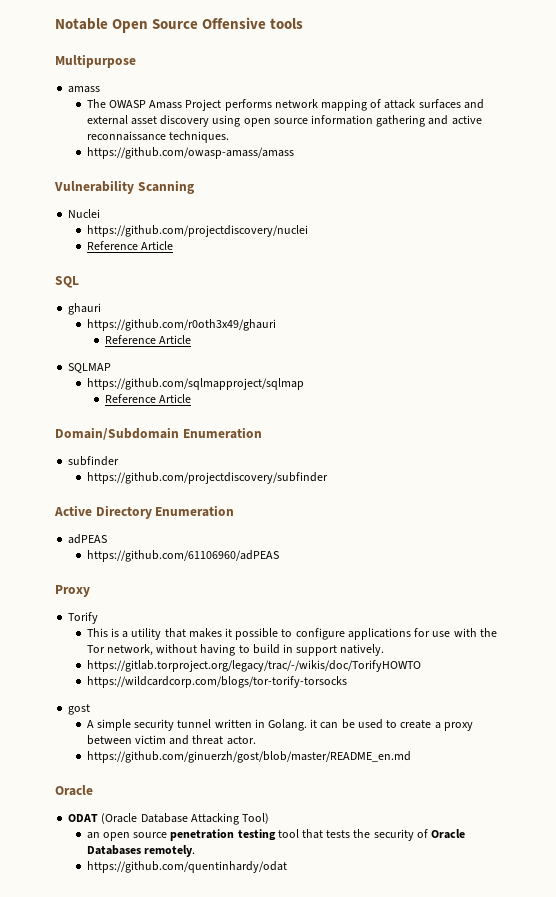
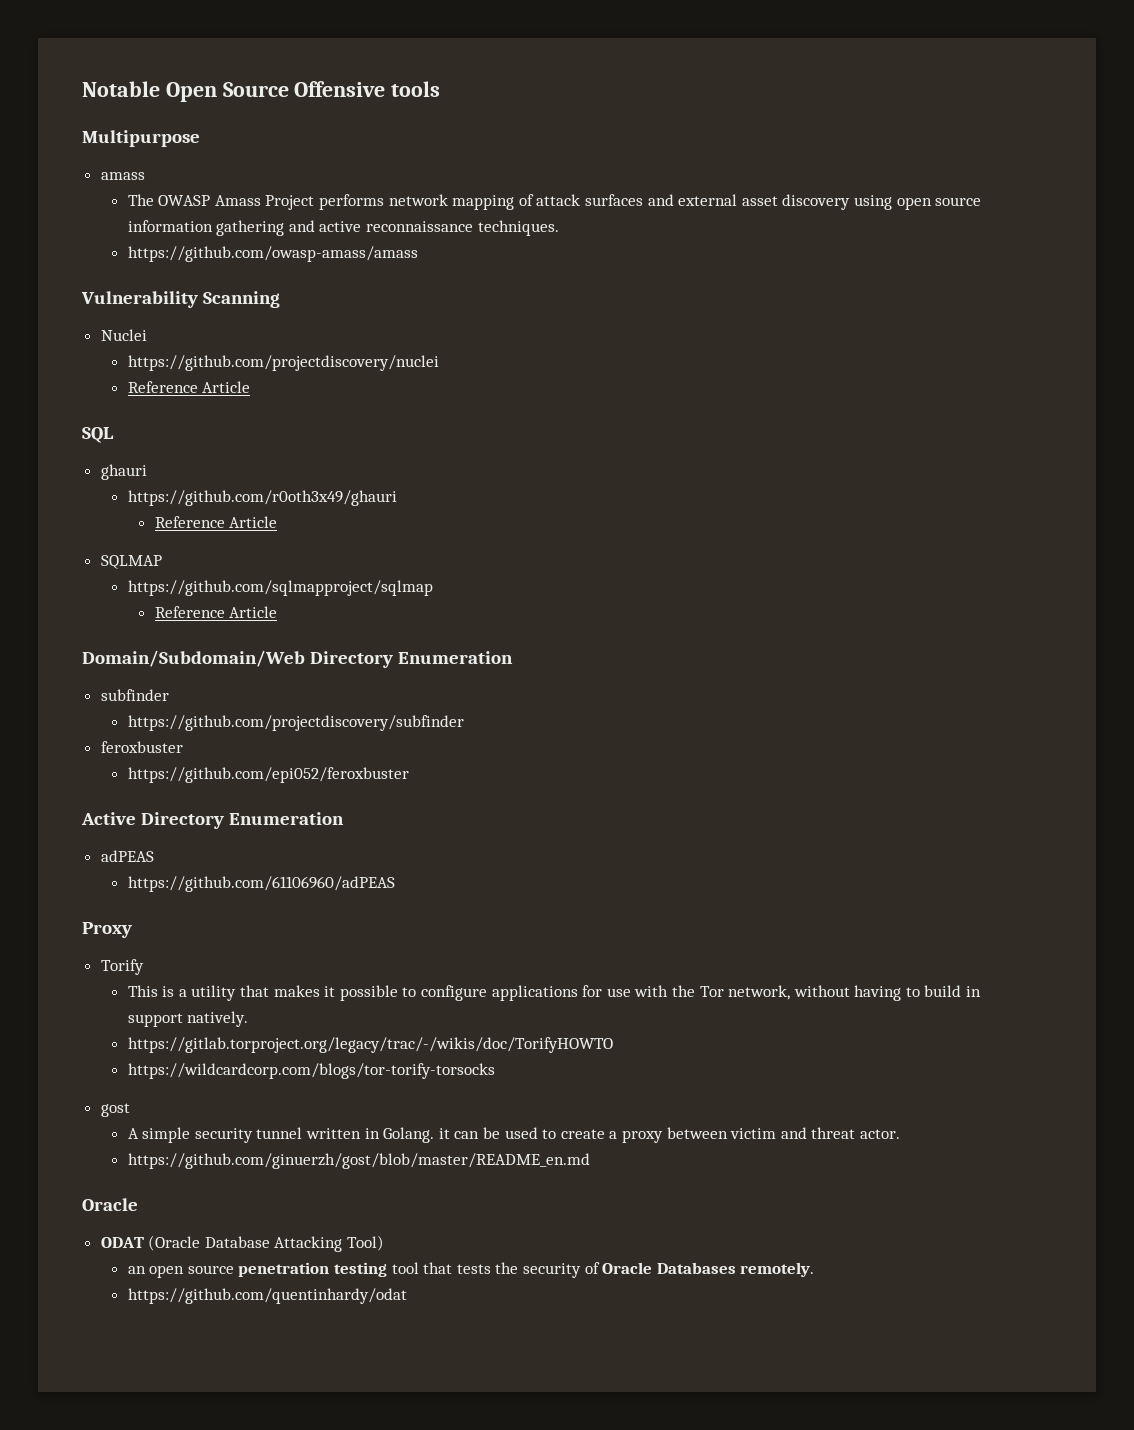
- Domain/Subdomain Enumeration
+ Domain/Subdomain/Web Directory Enumeration
+ feroxbuster
+ https://github.com/epi052/feroxbuster

